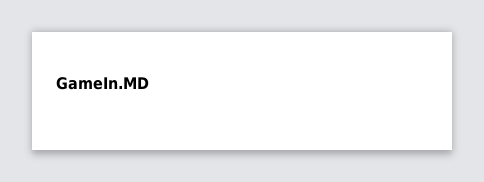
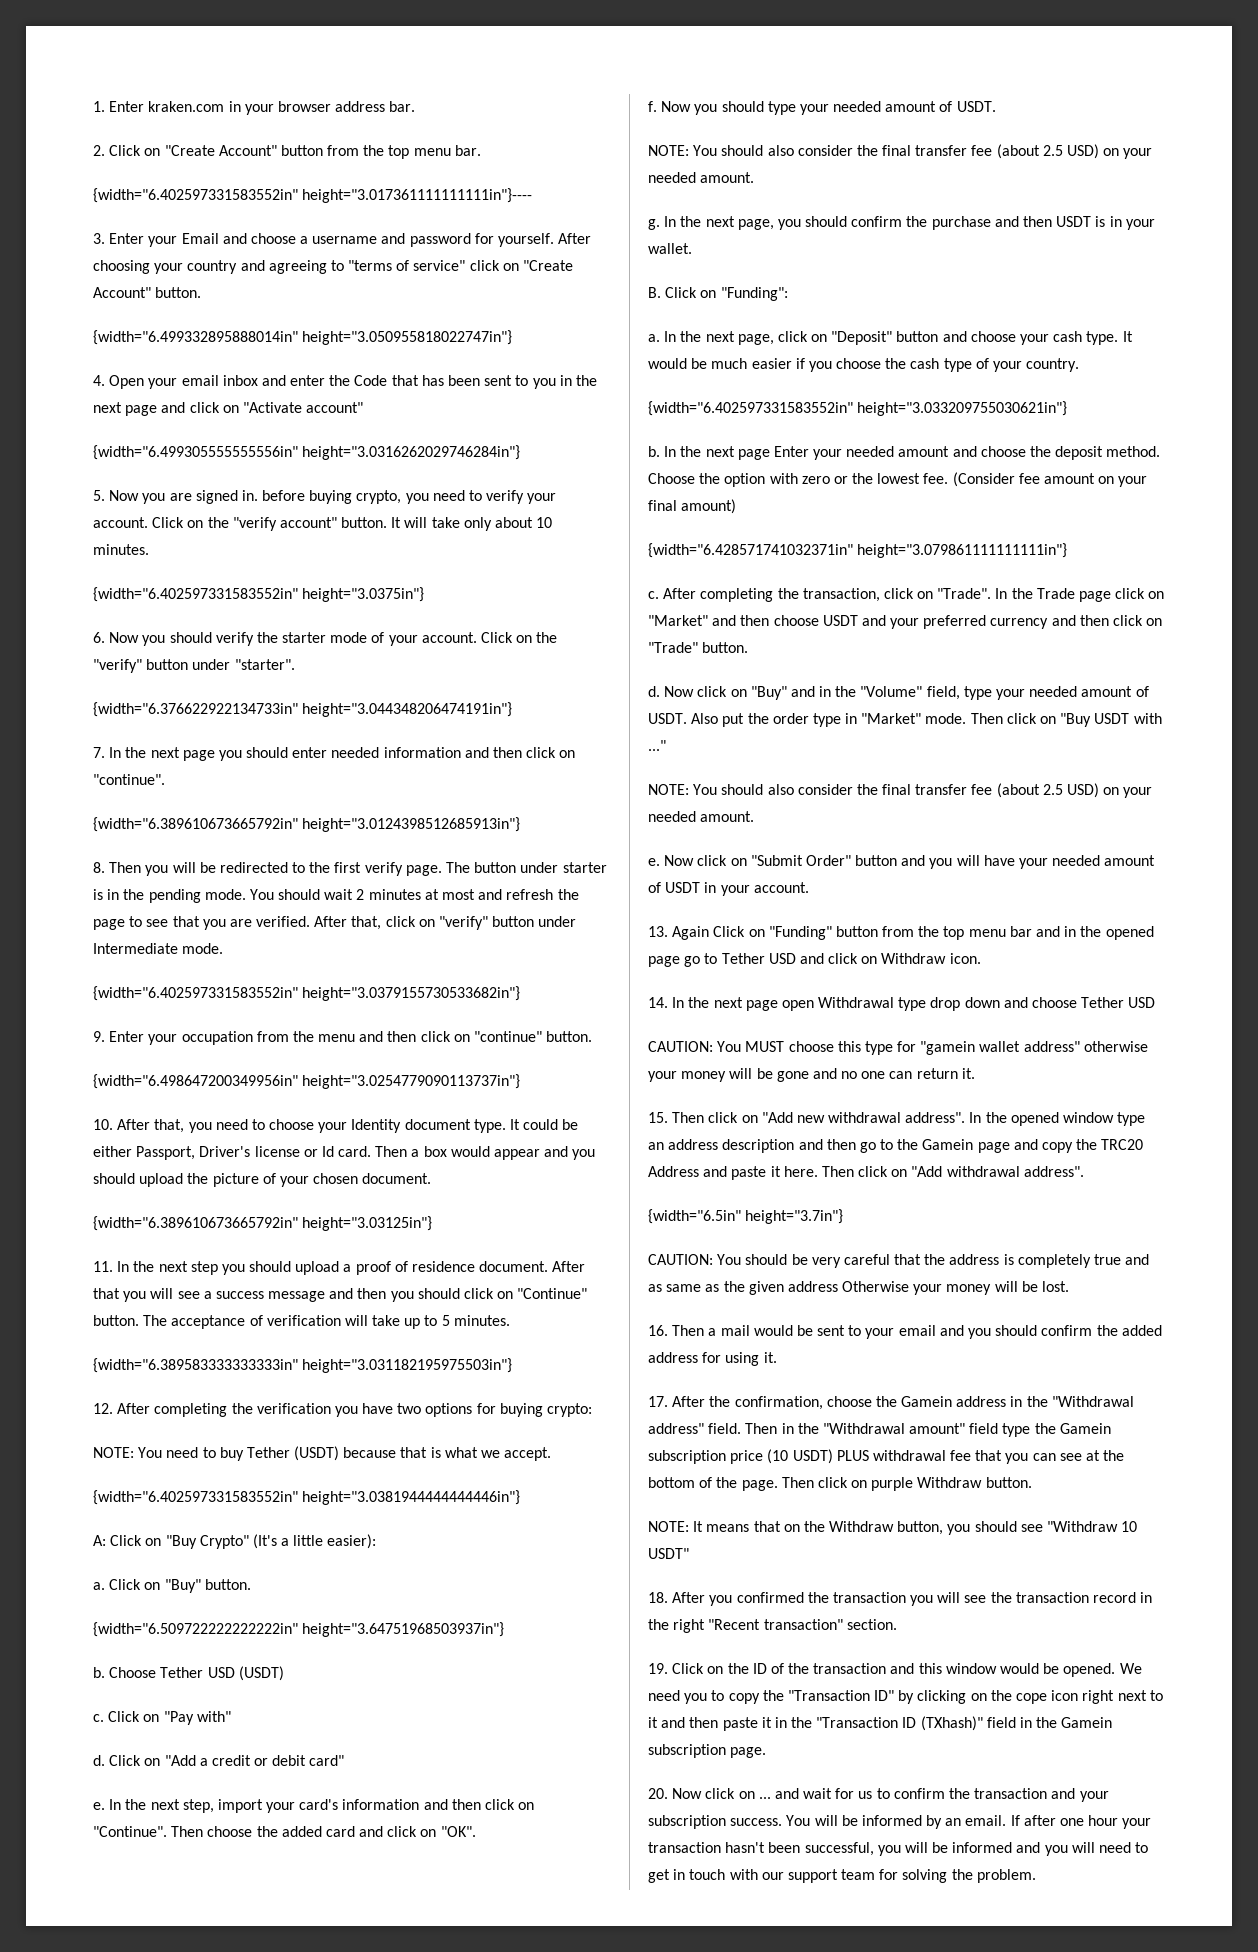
- GameIn.MD
+ 1. Enter kraken.com in your browser address bar.
+ 2. Click on "Create Account" button from the top menu bar.
+ {width="6.402597331583552in" height="3.017361111111111in"}----
+ 3. Enter your Email and choose a username and password for yourself. After choosing your country and agreeing to "terms of service" click on "Create Account" button.
+ {width="6.499332895888014in" height="3.050955818022747in"}
+ 4. Open your email inbox and enter the Code that has been sent to you in the next page and click on "Activate account"
+ {width="6.499305555555556in" height="3.0316262029746284in"}
+ 5. Now you are signed in. before buying crypto, you need to verify your account. Click on the "verify account" button. It will take only about 10 minutes.
+ {width="6.402597331583552in" height="3.0375in"}
+ 6. Now you should verify the starter mode of your account. Click on the "verify" button under "starter".
+ {width="6.376622922134733in" height="3.044348206474191in"}
+ 7. In the next page you should enter needed information and then click on "continue".
+ {width="6.389610673665792in" height="3.0124398512685913in"}
+ 8. Then you will be redirected to the first verify page. The button under starter is in the pending mode. You should wait 2 minutes at most and refresh the page to see that you are verified. After that, click on "verify" button under Intermediate mode.
+ {width="6.402597331583552in" height="3.0379155730533682in"}
+ 9. Enter your occupation from the menu and then click on "continue" button.
+ {width="6.498647200349956in" height="3.0254779090113737in"}
+ 10. After that, you need to choose your Identity document type. It could be either Passport, Driver's license or Id card. Then a box would appear and you should upload the picture of your chosen document.
+ {width="6.389610673665792in" height="3.03125in"}
+ 11. In the next step you should upload a proof of residence document. After that you will see a success message and then you should click on "Continue" button. The acceptance of verification will take up to 5 minutes.
+ {width="6.389583333333333in" height="3.031182195975503in"}
+ 12. After completing the verification you have two options for buying crypto:
+ NOTE: You need to buy Tether (USDT) because that is what we accept.
+ {width="6.402597331583552in" height="3.0381944444444446in"}
+ A: Click on "Buy Crypto" (It's a little easier):
+ a. Click on "Buy" button.
+ {width="6.509722222222222in" height="3.64751968503937in"}
+ b. Choose Tether USD (USDT)
+ c. Click on "Pay with"
+ d. Click on "Add a credit or debit card"
+ e. In the next step, import your card's information and then click on "Continue". Then choose the added card and click on "OK".
+ f. Now you should type your needed amount of USDT.
+ NOTE: You should also consider the final transfer fee (about 2.5 USD) on your needed amount.
+ g. In the next page, you should confirm the purchase and then USDT is in your wallet.
+ B. Click on "Funding":
+ a. In the next page, click on "Deposit" button and choose your cash type. It would be much easier if you choose the cash type of your country.
+ {width="6.402597331583552in" height="3.033209755030621in"}
+ b. In the next page Enter your needed amount and choose the deposit method. Choose the option with zero or the lowest fee. (Consider fee amount on your final amount)
+ {width="6.428571741032371in" height="3.079861111111111in"}
+ c. After completing the transaction, click on "Trade". In the Trade page click on "Market" and then choose USDT and your preferred currency and then click on "Trade" button.
+ d. Now click on "Buy" and in the "Volume" field, type your needed amount of USDT. Also put the order type in "Market" mode. Then click on "Buy USDT with ..."
+ NOTE: You should also consider the final transfer fee (about 2.5 USD) on your needed amount.
+ e. Now click on "Submit Order" button and you will have your needed amount of USDT in your account.
+ 13. Again Click on "Funding" button from the top menu bar and in the opened page go to Tether USD and click on Withdraw icon.
+ 14. In the next page open Withdrawal type drop down and choose Tether USD
+ CAUTION: You MUST choose this type for "gamein wallet address" otherwise your money will be gone and no one can return it.
+ 15. Then click on "Add new withdrawal address". In the opened window type an address description and then go to the Gamein page and copy the TRC20 Address and paste it here. Then click on "Add withdrawal address".
+ {width="6.5in" height="3.7in"}
+ CAUTION: You should be very careful that the address is completely true and as same as the given address Otherwise your money will be lost.
+ 16. Then a mail would be sent to your email and you should confirm the added address for using it.
+ 17. After the confirmation, choose the Gamein address in the "Withdrawal address" field. Then in the "Withdrawal amount" field type the Gamein subscription price (10 USDT) PLUS withdrawal fee that you can see at the bottom of the page. Then click on purple Withdraw button.
+ NOTE: It means that on the Withdraw button, you should see "Withdraw 10 USDT"
+ 18. After you confirmed the transaction you will see the transaction record in the right "Recent transaction" section.
+ 19. Click on the ID of the transaction and this window would be opened. We need you to copy the "Transaction ID" by clicking on the cope icon right next to it and then paste it in the "Transaction ID (TXhash)" field in the Gamein subscription page.
+ 20. Now click on ... and wait for us to confirm the transaction and your subscription success. You will be informed by an email. If after one hour your transaction hasn't been successful, you will be informed and you will need to get in touch with our support team for solving the problem.

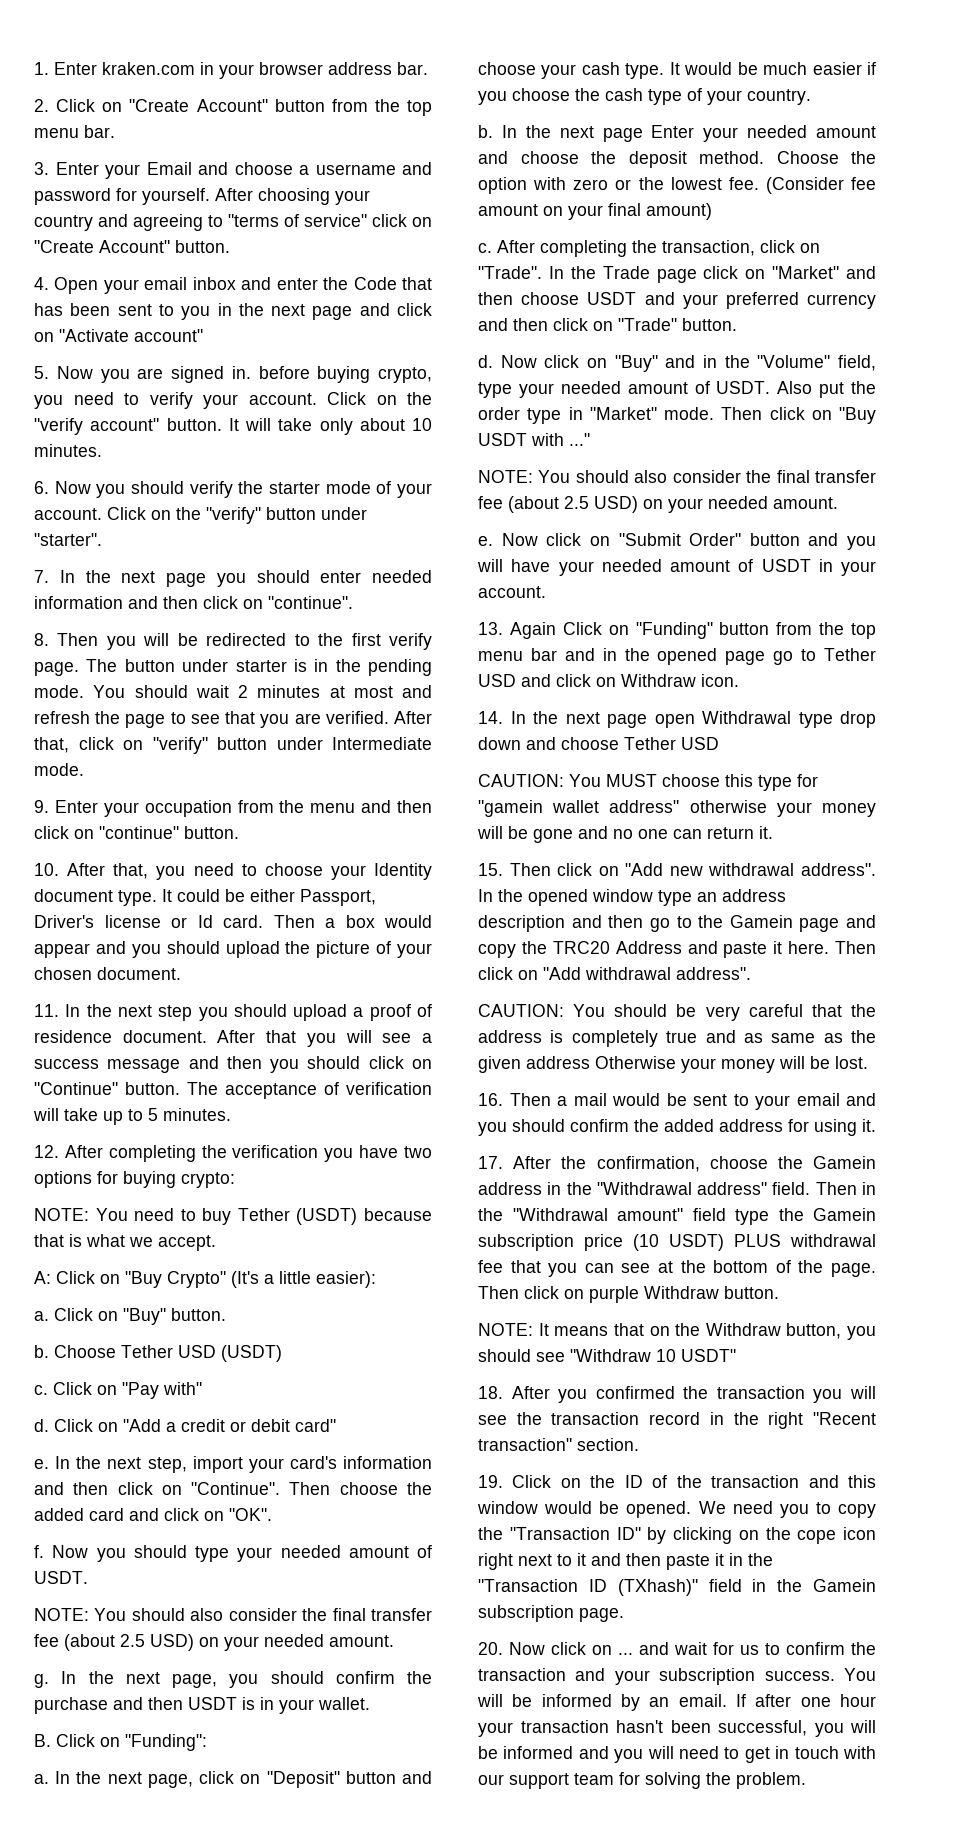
- {width="6.402597331583552in" height="3.017361111111111in"}----
- {width="6.499332895888014in" height="3.050955818022747in"}
- {width="6.499305555555556in" height="3.0316262029746284in"}
- {width="6.402597331583552in" height="3.0375in"}
- {width="6.376622922134733in" height="3.044348206474191in"}
- {width="6.389610673665792in" height="3.0124398512685913in"}
- {width="6.402597331583552in" height="3.0379155730533682in"}
- {width="6.498647200349956in" height="3.0254779090113737in"}
- {width="6.389610673665792in" height="3.03125in"}
- {width="6.389583333333333in" height="3.031182195975503in"}
- {width="6.402597331583552in" height="3.0381944444444446in"}
- {width="6.509722222222222in" height="3.64751968503937in"}
- {width="6.402597331583552in" height="3.033209755030621in"}
- {width="6.428571741032371in" height="3.079861111111111in"}
- {width="6.5in" height="3.7in"}

